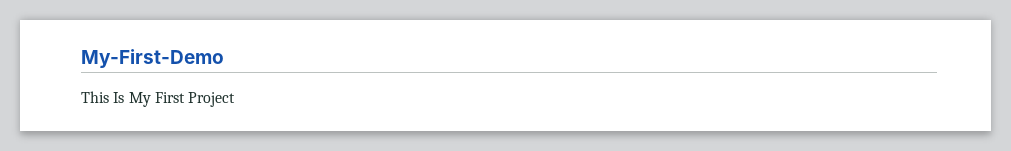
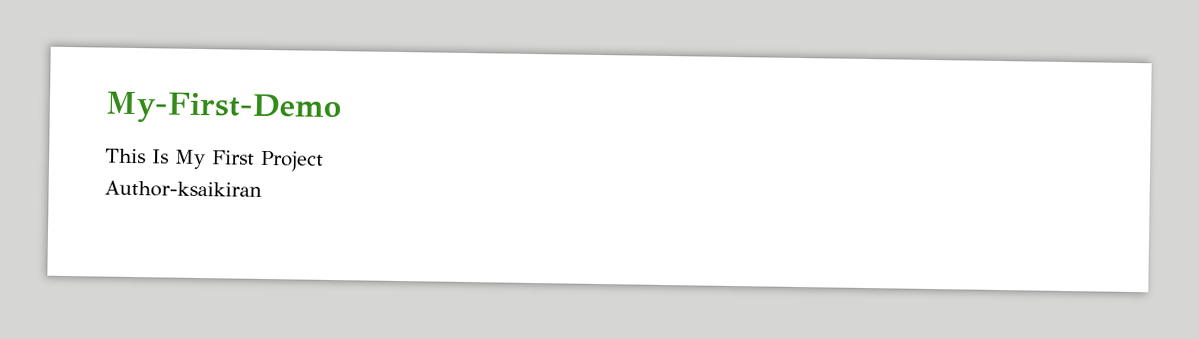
+ Author-ksaikiran

